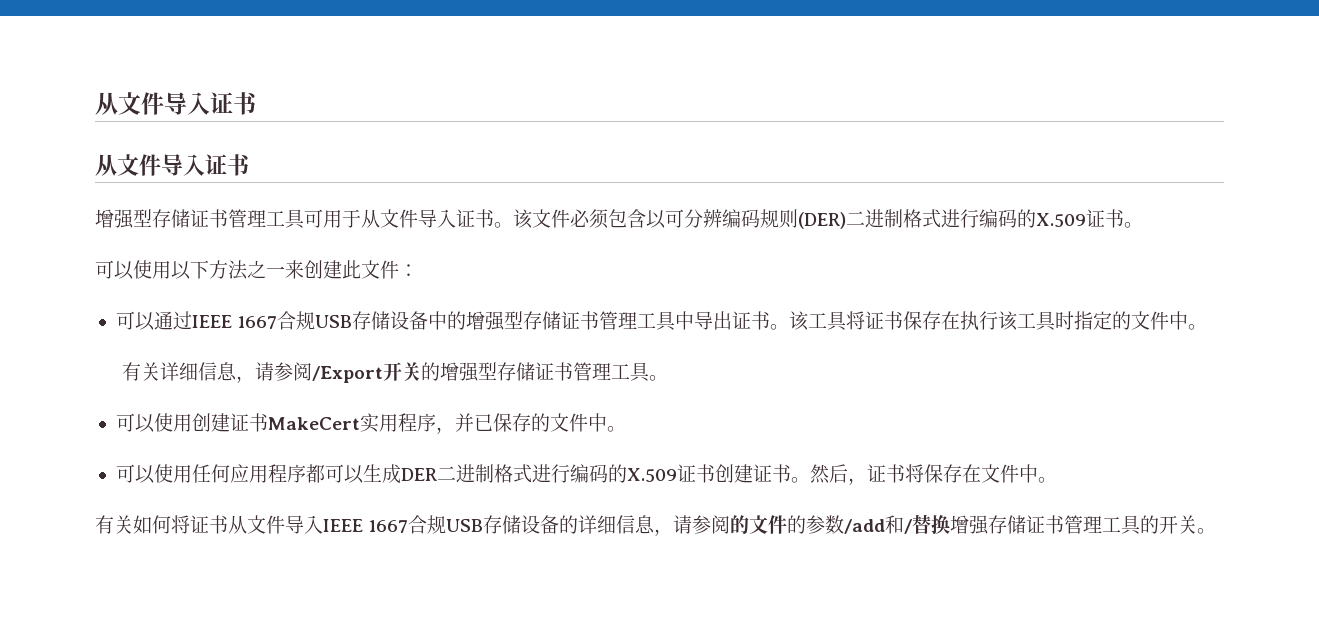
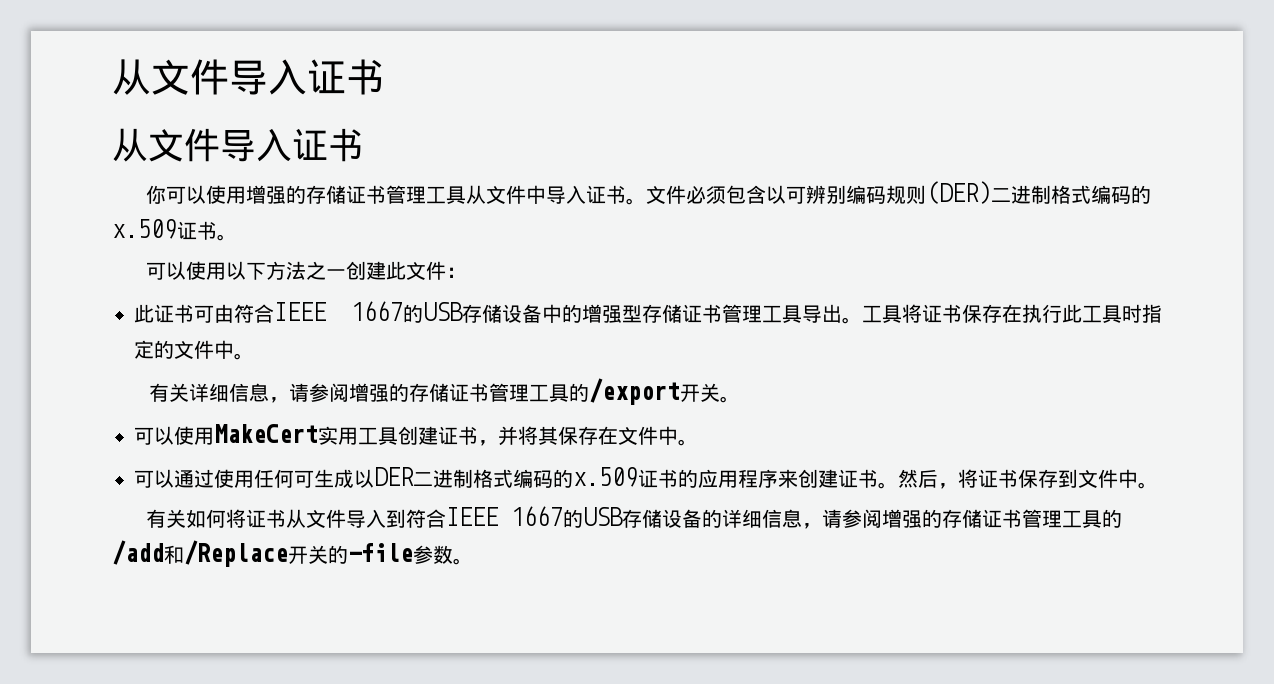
- 增强型存储证书管理工具可用于从文件导入证书。
+ 你可以使用增强的存储证书管理工具从文件中导入证书。
- 该文件必须包含以可分辨编码规则(DER)二进制格式进行编码的X.509证书。
+ 文件必须包含以可辨别编码规则(DER)二进制格式编码的x.509证书。
- 可以使用以下方法之一来创建此文件：
+ 可以使用以下方法之一创建此文件：
- 可以通过IEEE 1667合规USB存储设备中的增强型存储证书管理工具中导出证书。该工具将证书保存在执行该工具时指定的文件中。
+ 此证书可由符合IEEE 1667的USB存储设备中的增强型存储证书管理工具导出。工具将证书保存在执行此工具时指定的文件中。
- 有关详细信息，请参阅/Export开关的增强型存储证书管理工具。
- 可以使用创建证书MakeCert实用程序，并已保存的文件中。
+ 有关详细信息，请参阅增强的存储证书管理工具的/export开关。
+ 可以使用MakeCert实用工具创建证书，并将其保存在文件中。
- 可以使用任何应用程序都可以生成DER二进制格式进行编码的X.509证书创建证书。
+ 可以通过使用任何可生成以DER二进制格式编码的x.509证书的应用程序来创建证书。
- 然后，证书将保存在文件中。
+ 然后，将证书保存到文件中。
- 有关如何将证书从文件导入IEEE 1667合规USB存储设备的详细信息，请参阅的文件的参数/add和/替换增强存储证书管理工具的开关。
+ 有关如何将证书从文件导入到符合IEEE 1667的USB存储设备的详细信息，请参阅增强的存储证书管理工具的/add和/Replace开关的-file参数。

